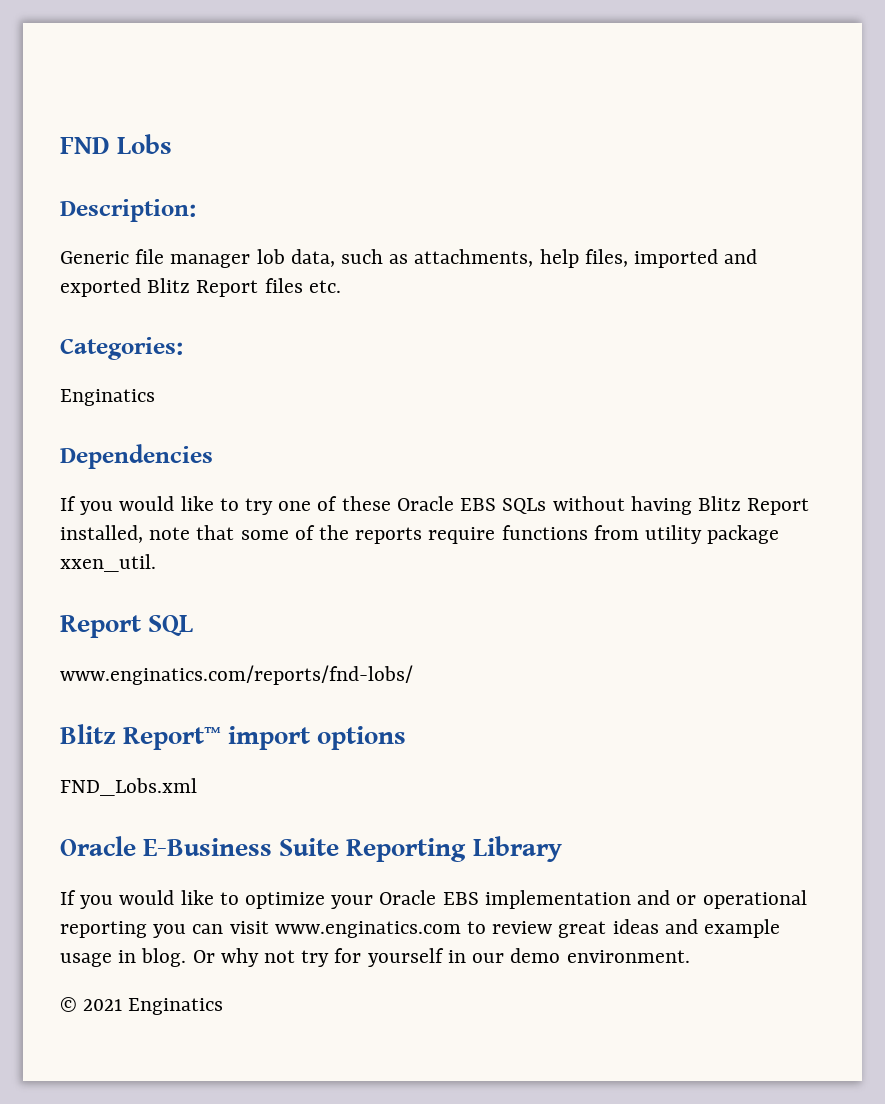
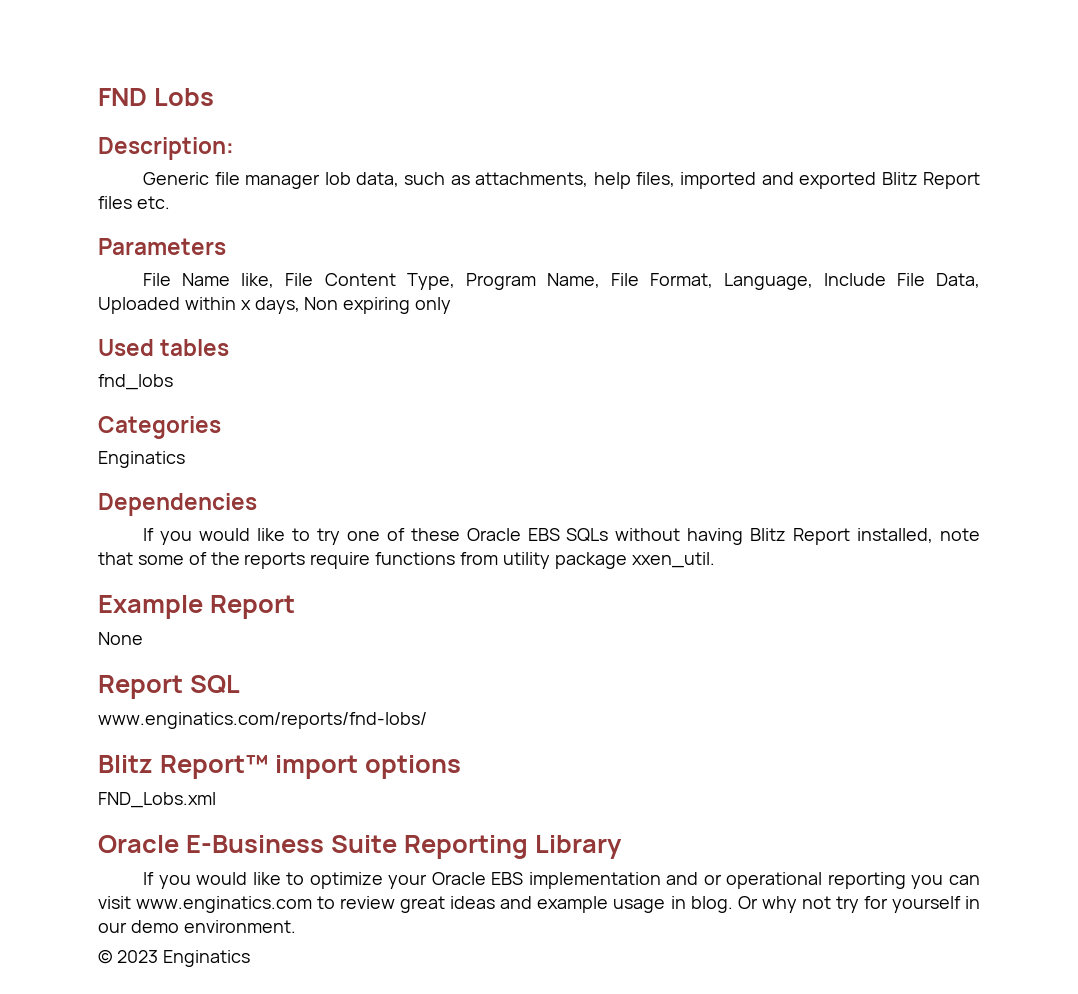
- Categories:
+ Parameters
+ File Name like, File Content Type, Program Name, File Format, Language, Include File Data, Uploaded within x days, Non expiring only
+ Used tables
+ fnd_lobs
+ Categories
+ Example Report
+ None
- © 2021 Enginatics
+ © 2023 Enginatics

